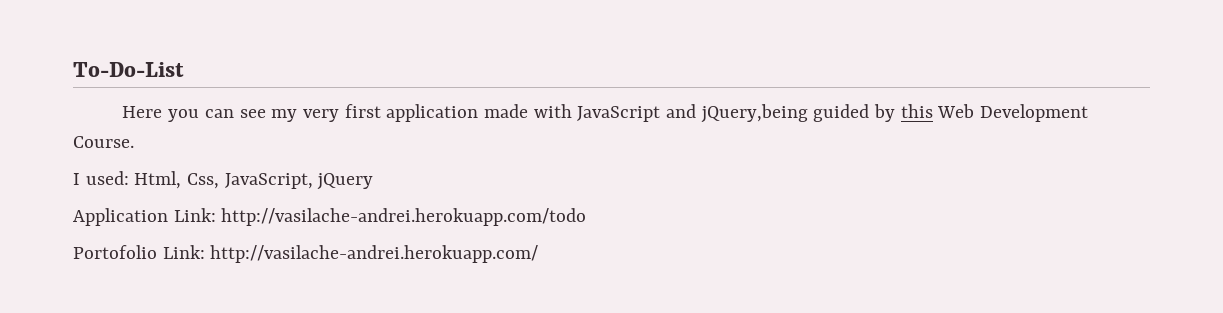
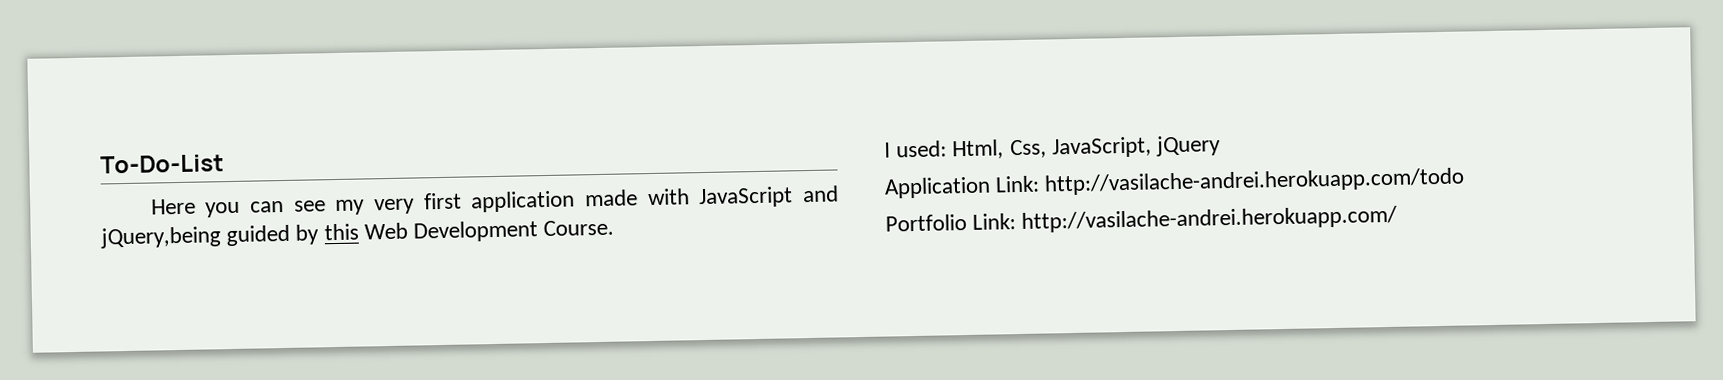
- Portofolio Link: http://vasilache-andrei.herokuapp.com/
+ Portfolio Link: http://vasilache-andrei.herokuapp.com/

